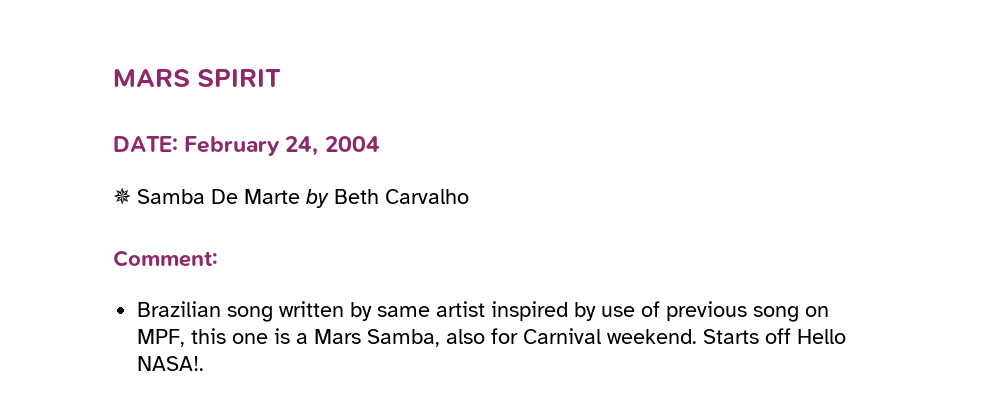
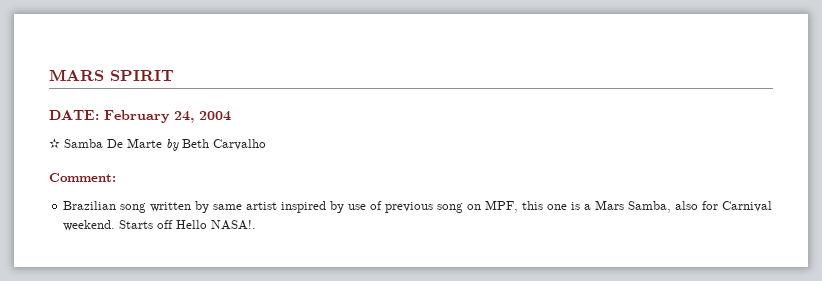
- ✵ Samba De Marte by Beth Carvalho
+ ✫ Samba De Marte by Beth Carvalho

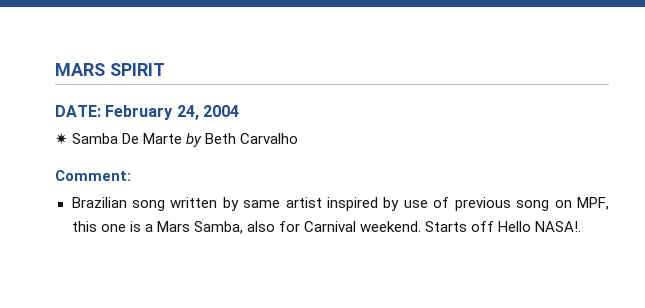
- ✫ Samba De Marte by Beth Carvalho
+ ✷ Samba De Marte by Beth Carvalho

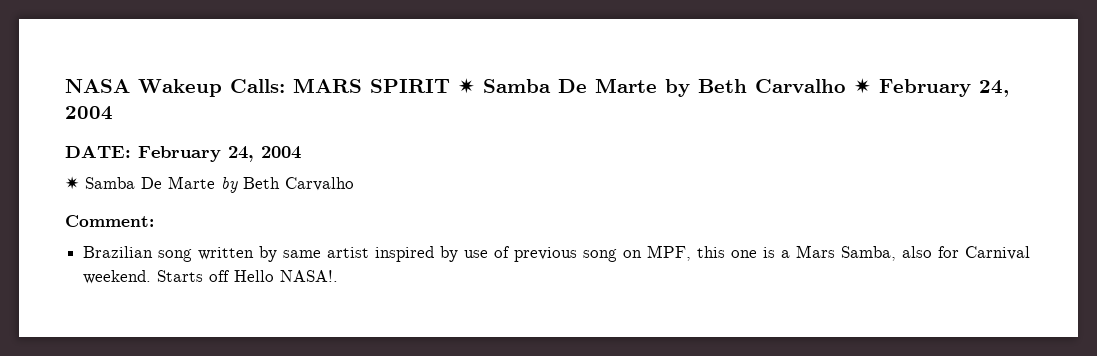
- MARS SPIRIT
+ NASA Wakeup Calls: MARS SPIRIT ✷ Samba De Marte by Beth Carvalho ✷ February 24, 2004

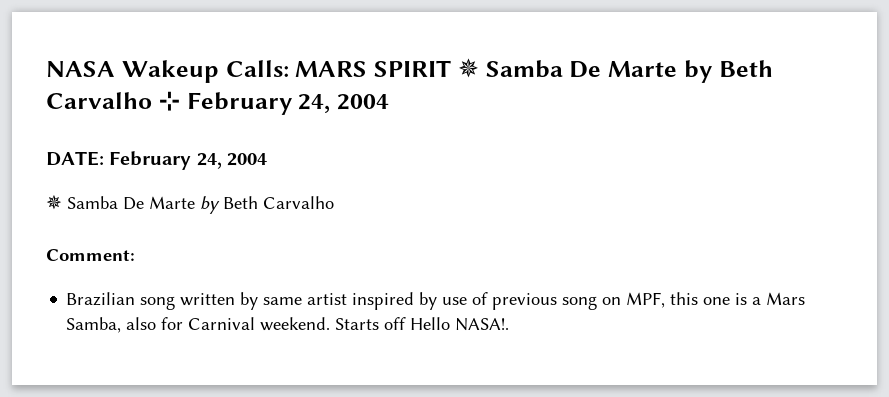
- NASA Wakeup Calls: MARS SPIRIT ✷ Samba De Marte by Beth Carvalho ✷ February 24, 2004
+ NASA Wakeup Calls: MARS SPIRIT ✵ Samba De Marte by Beth Carvalho ⊹ February 24, 2004
  DATE: February 24, 2004
- ✷ Samba De Marte by Beth Carvalho
+ ✵ Samba De Marte by Beth Carvalho

